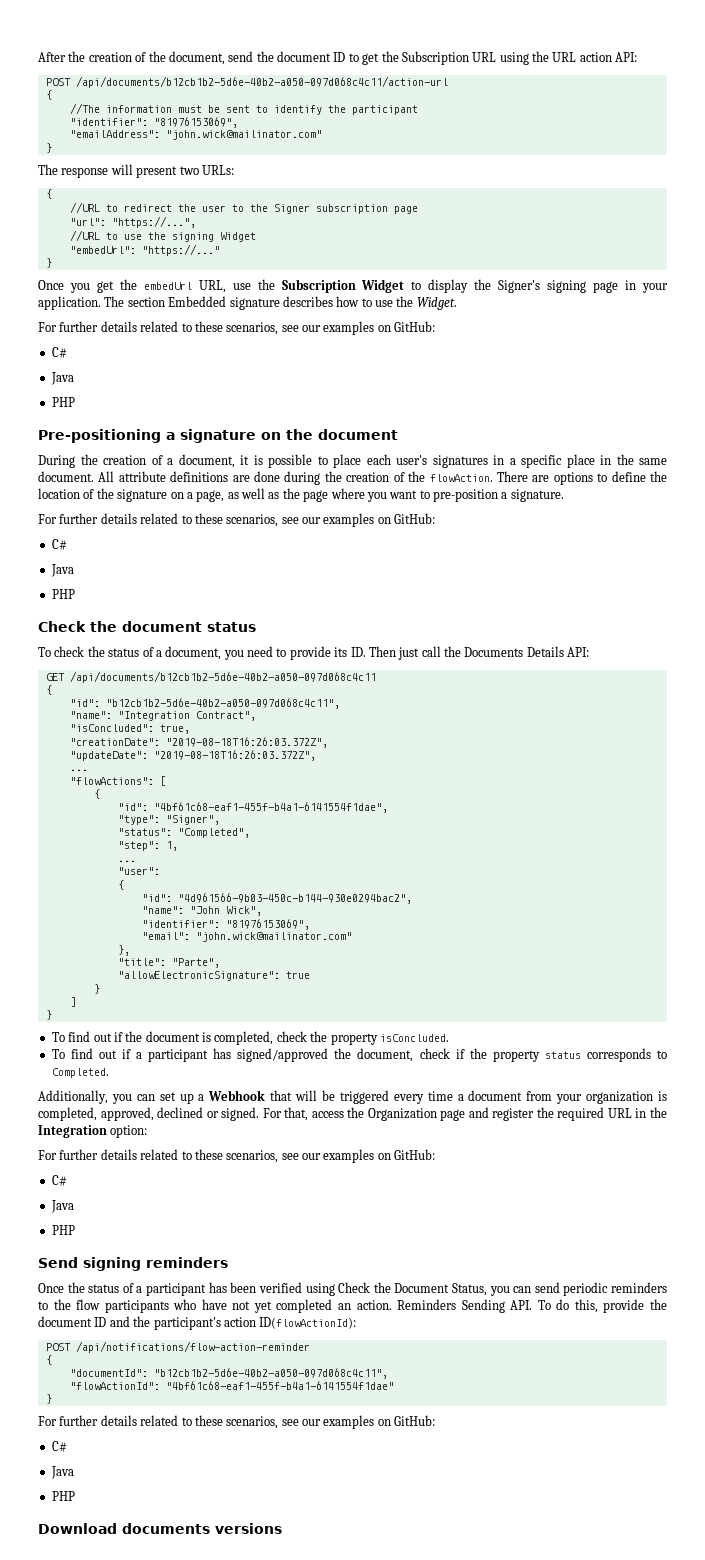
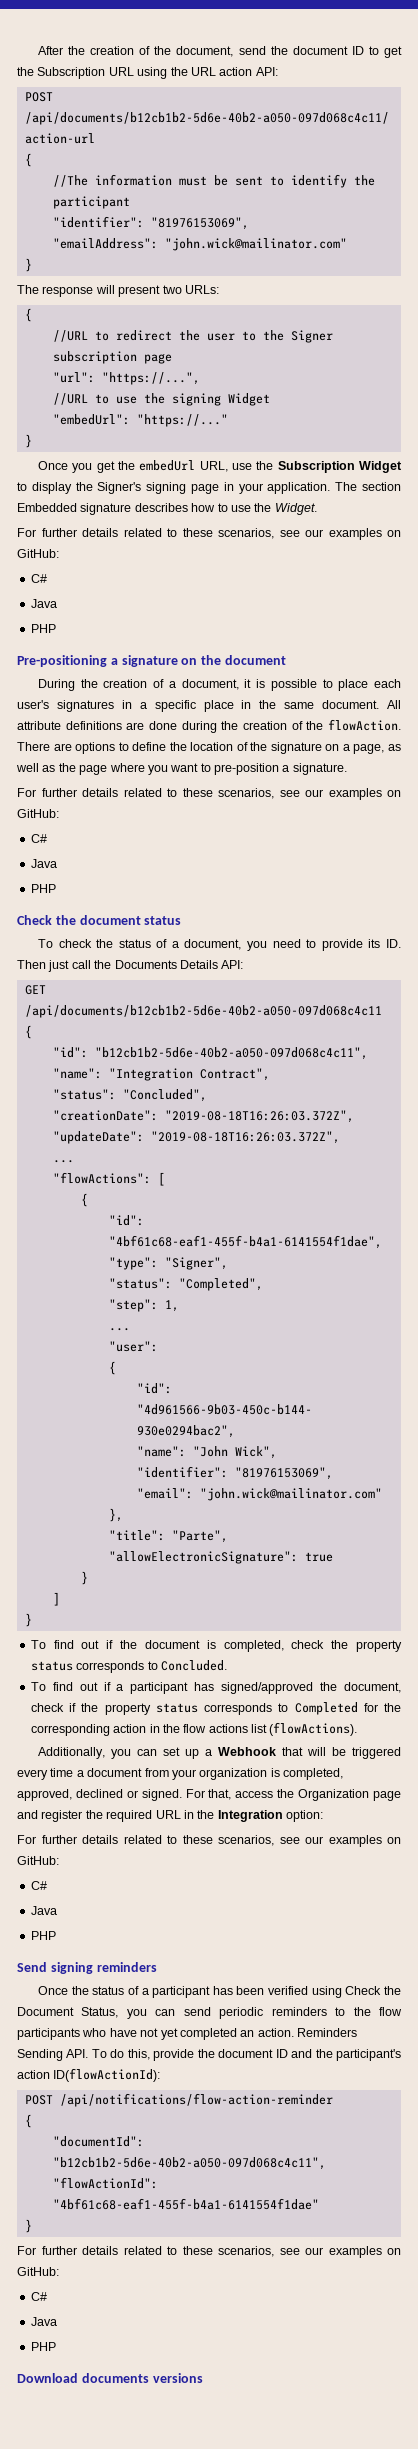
- "isConcluded": true,
+ "status": "Concluded",
- To find out if the document is completed, check the property isConcluded.
+ To find out if the document is completed, check the property status corresponds to Concluded.
- To find out if a participant has signed/approved the document, check if the property status corresponds to Completed.
+ To find out if a participant has signed/approved the document, check if the property status corresponds to Completed for the corresponding action in the flow actions list (flowActions).

